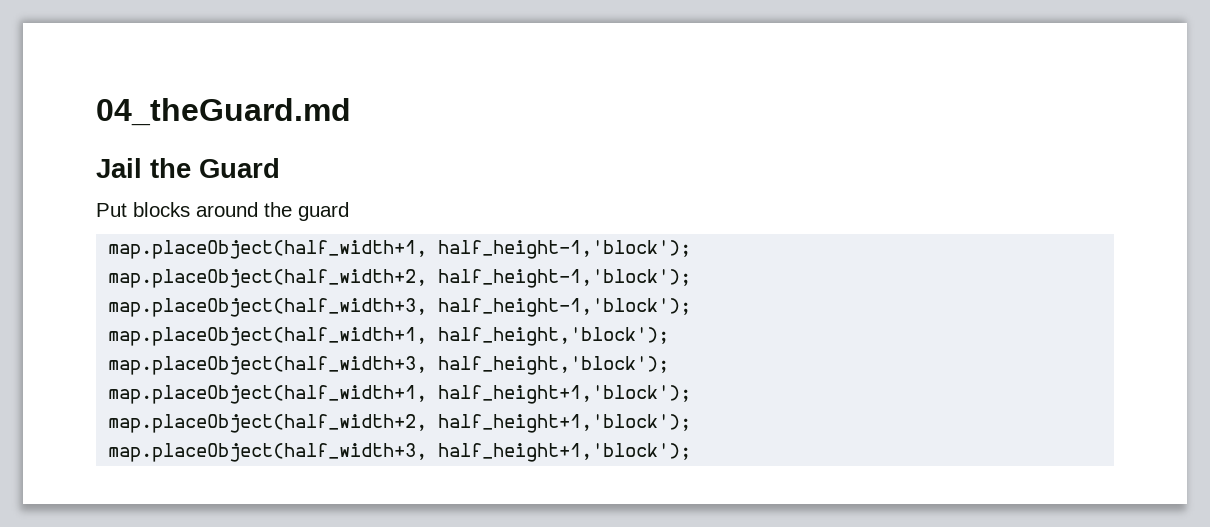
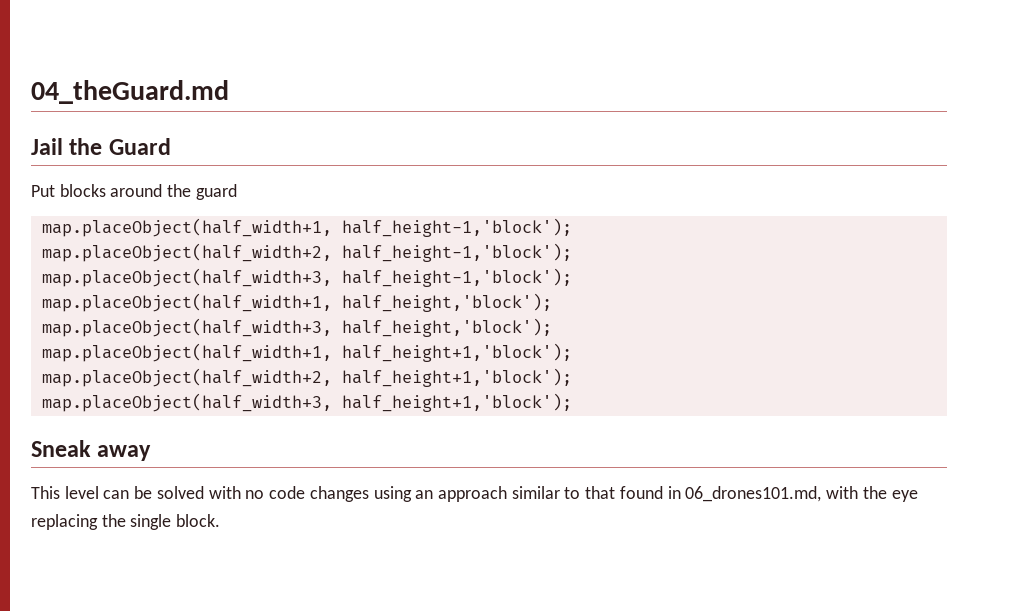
+ Sneak away
+ This level can be solved with no code changes using an approach similar to that found in 06_drones101.md, with the eye replacing the single block.

